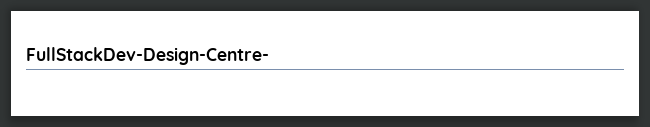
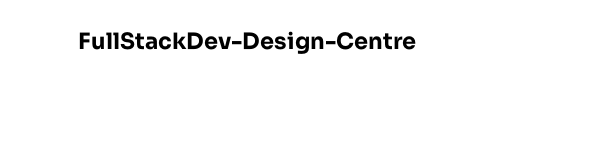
- FullStackDev-Design-Centre-
+ FullStackDev-Design-Centre

